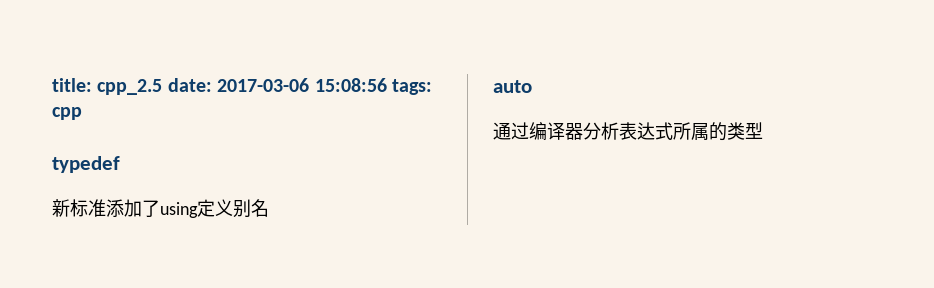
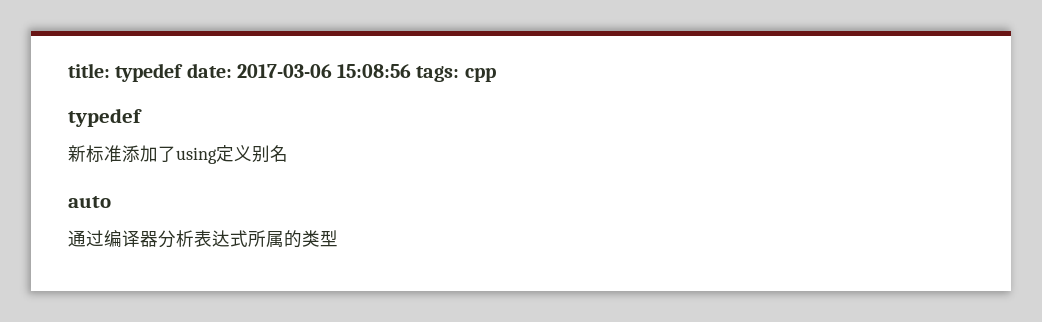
- title: cpp_2.5 date: 2017-03-06 15:08:56 tags: cpp
+ title: typedef date: 2017-03-06 15:08:56 tags: cpp

